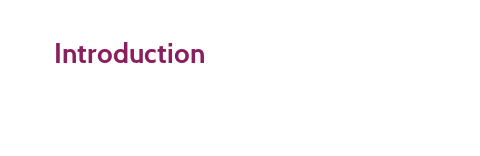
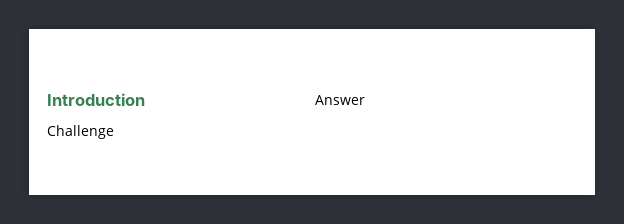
+ Challenge
+ Answer

